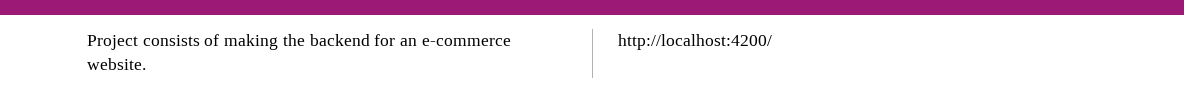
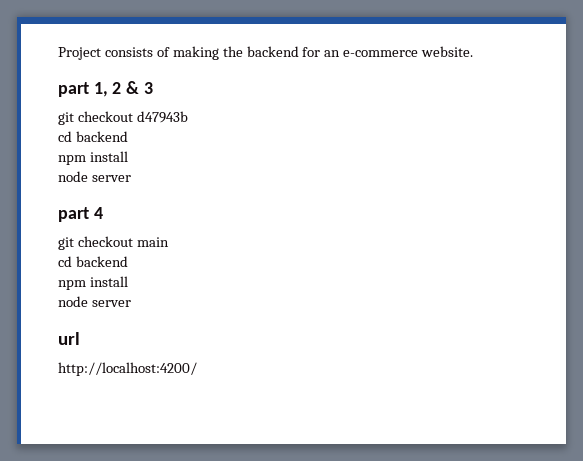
+ part 1, 2 & 3
+ git checkout d47943b
+ cd backend
+ npm install
+ node server
+ part 4
+ git checkout main
+ cd backend
+ npm install
+ node server
+ url

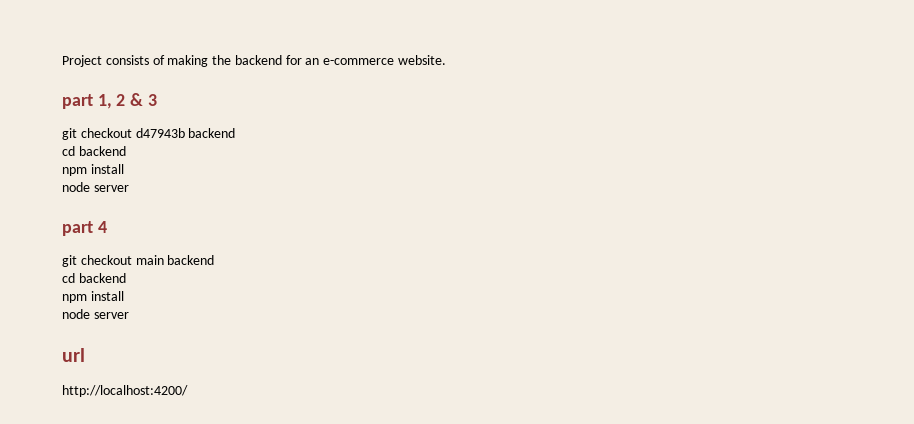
- git checkout d47943b
+ git checkout d47943b backend
- git checkout main
+ git checkout main backend

